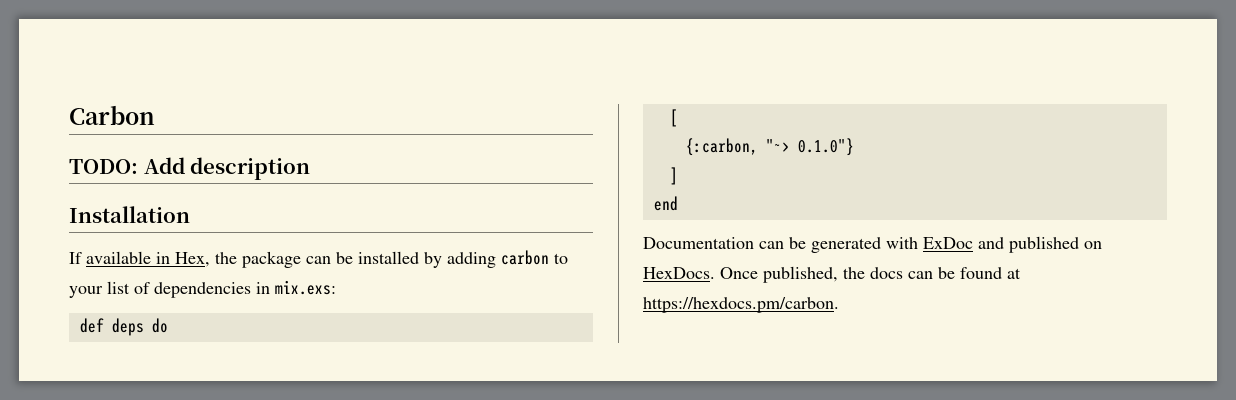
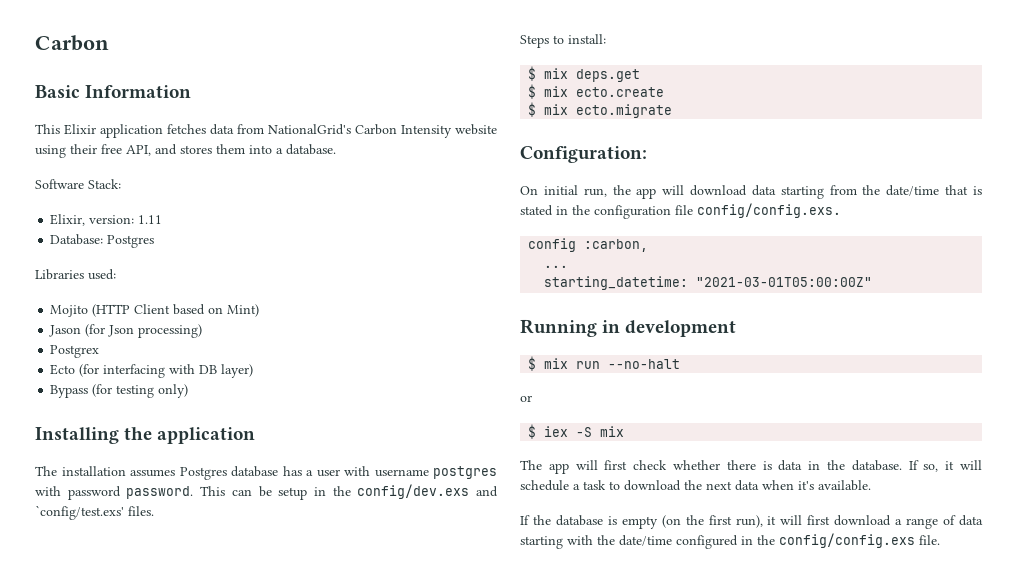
- TODO: Add description
- Installation
- If available in Hex, the package can be installed by adding carbon to your list of dependencies in mix.exs:
- def deps do
- [
- {:carbon, "~> 0.1.0"}
- ]
- end
- Documentation can be generated with ExDoc and published on HexDocs. Once published, the docs can be found at https://hexdocs.pm/carbon.
+ Basic Information
+ This Elixir application fetches data from NationalGrid's Carbon Intensity website using their free API, and stores them into a database.
+ Software Stack:
+ Elixir, version: 1.11
+ Database: Postgres
+ Libraries used:
+ Mojito (HTTP Client based on Mint)
+ Jason (for Json processing)
+ Postgrex
+ Ecto (for interfacing with DB layer)
+ Bypass (for testing only)
+ Installing the application
+ The installation assumes Postgres database has a user with username postgres with password password. This can be setup in the config/dev.exs and `config/test.exs' files.
+ Steps to install:
+ $ mix deps.get
+ $ mix ecto.create
+ $ mix ecto.migrate
+ Configuration:
+ On initial run, the app will download data starting from the date/time that is stated in the configuration file config/config.exs.
+ config :carbon,
+ ...
+ starting_datetime: "2021-03-01T05:00:00Z"
+ Running in development
+ $ mix run --no-halt
+ or
+ $ iex -S mix
+ The app will first check whether there is data in the database. If so, it will schedule a task to download the next data when it's available.
+ If the database is empty (on the first run), it will first download a range of data starting with the date/time configured in the config/config.exs file.

